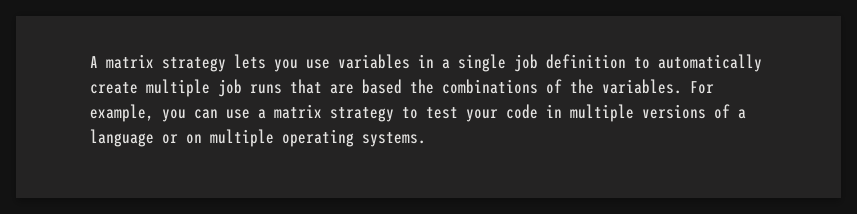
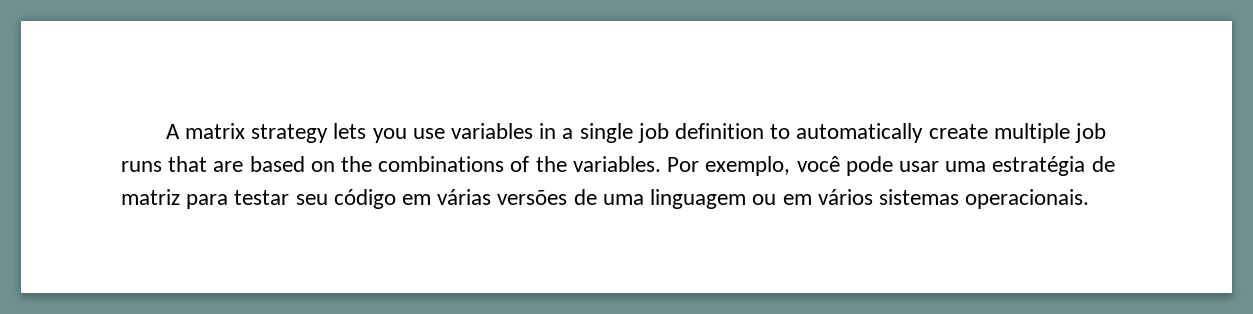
- A matrix strategy lets you use variables in a single job definition to automatically create multiple job runs that are based the combinations of the variables.
+ A matrix strategy lets you use variables in a single job definition to automatically create multiple job runs that are based on the combinations of the variables.
- For example, you can use a matrix strategy to test your code in multiple versions of a language or on multiple operating systems.
+ Por exemplo, você pode usar uma estratégia de matriz para testar seu código em várias versões de uma linguagem ou em vários sistemas operacionais.

